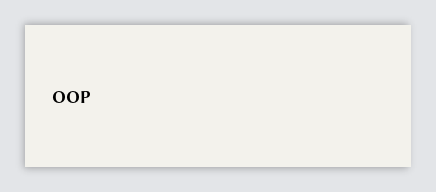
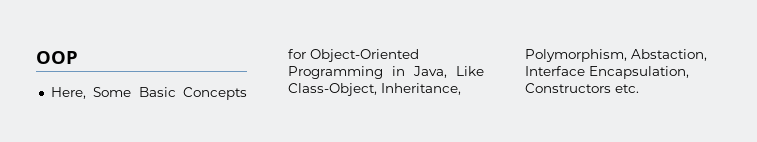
+ Here, Some Basic Concepts for Object-Oriented Programming in Java, Like Class-Object, Inheritance, Polymorphism, Abstaction, Interface Encapsulation, Constructors etc.

